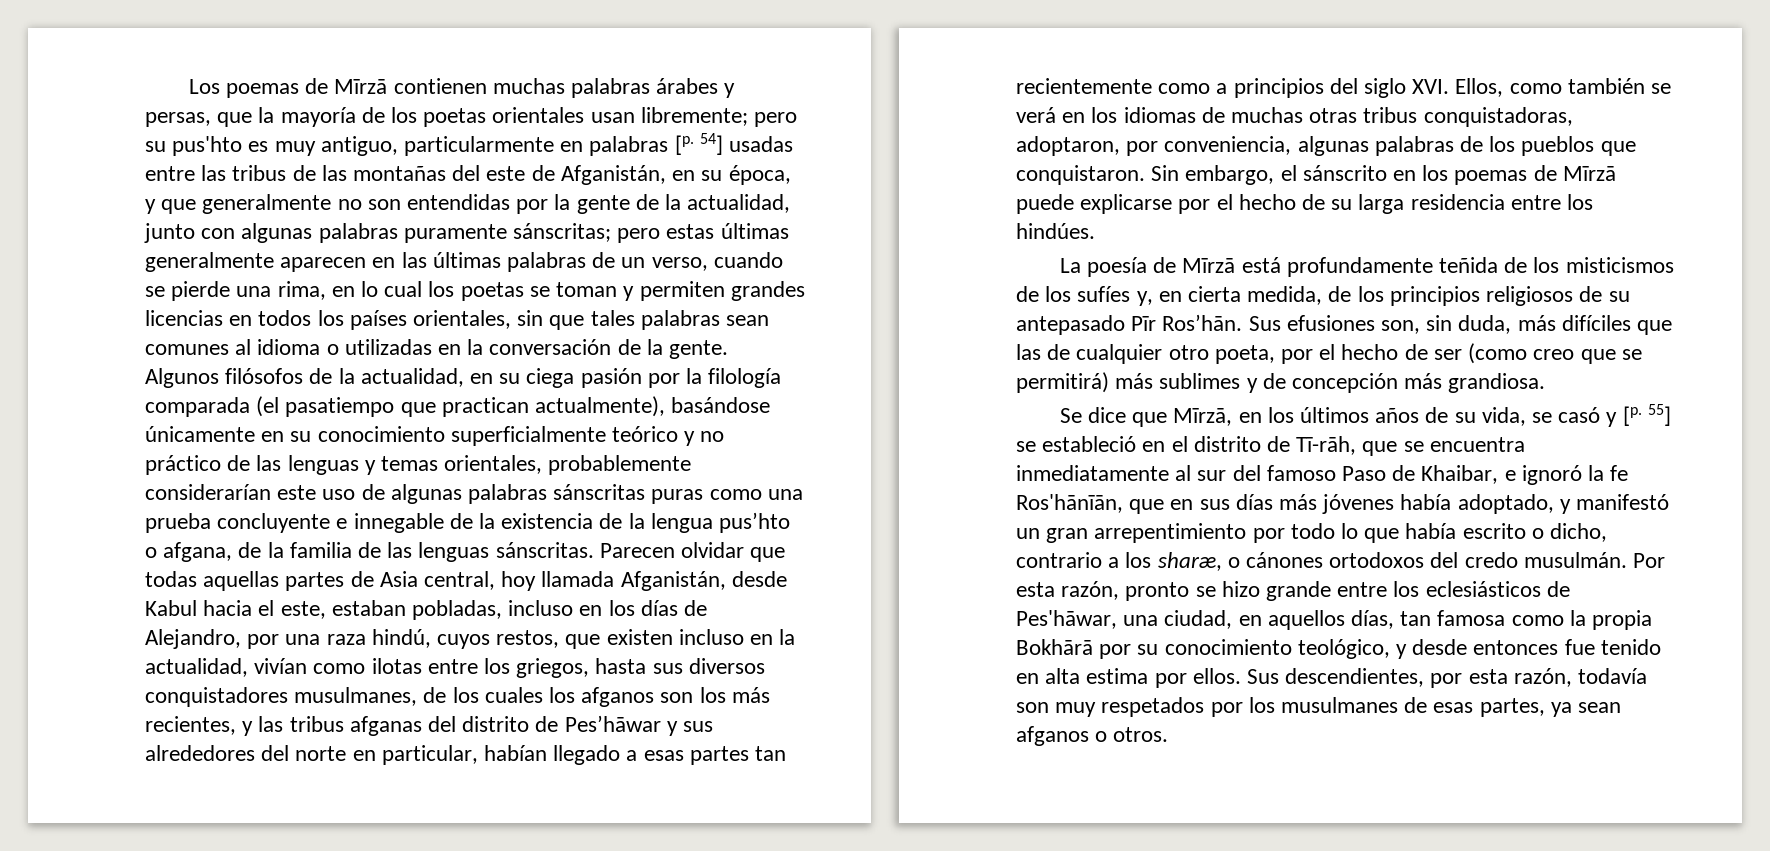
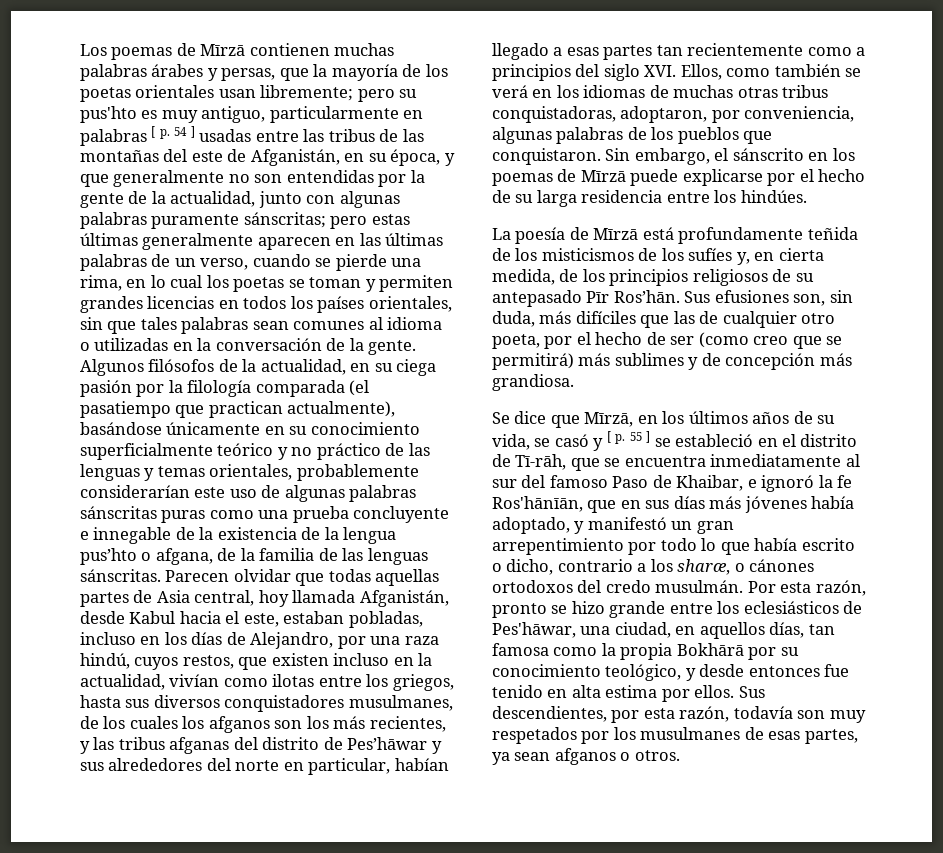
- pero su pus'hto es muy antiguo, particularmente en palabras [p. 54] usadas entre las tribus de las montañas del este de Afganistán, en su época, y que generalmente no son entendidas por la gente de la actualidad, junto con algunas palabras puramente sánscritas;
+ pero su pus'hto es muy antiguo, particularmente en palabras [ p. 54 ] usadas entre las tribus de las montañas del este de Afganistán, en su época, y que generalmente no son entendidas por la gente de la actualidad, junto con algunas palabras puramente sánscritas;
- Se dice que Mīrzā, en los últimos años de su vida, se casó y [p. 55] se estableció en el distrito de Tī-rāh, que se encuentra inmediatamente al sur del famoso Paso de Khaibar, e ignoró la fe Ros'hānīān, que en sus días más jóvenes había adoptado, y manifestó un gran arrepentimiento por todo lo que había escrito o dicho, contrario a los sharæ, o cánones ortodoxos del credo musulmán.
+ Se dice que Mīrzā, en los últimos años de su vida, se casó y [ p. 55 ] se estableció en el distrito de Tī-rāh, que se encuentra inmediatamente al sur del famoso Paso de Khaibar, e ignoró la fe Ros'hānīān, que en sus días más jóvenes había adoptado, y manifestó un gran arrepentimiento por todo lo que había escrito o dicho, contrario a los sharæ, o cánones ortodoxos del credo musulmán.

